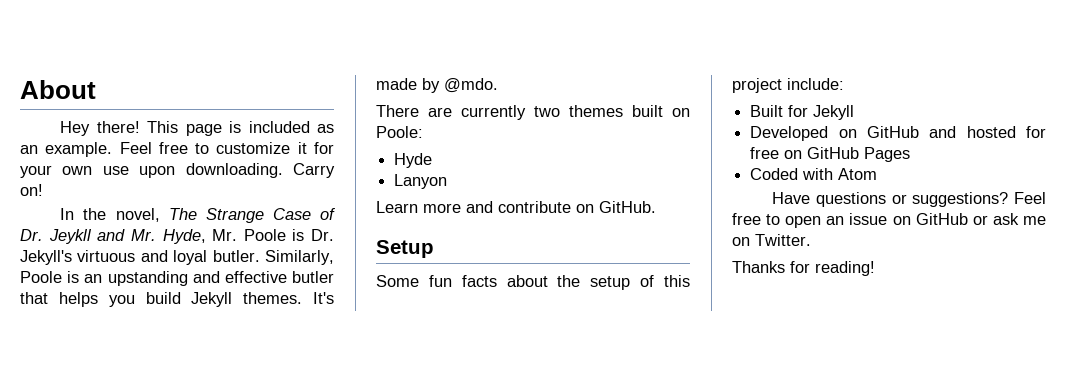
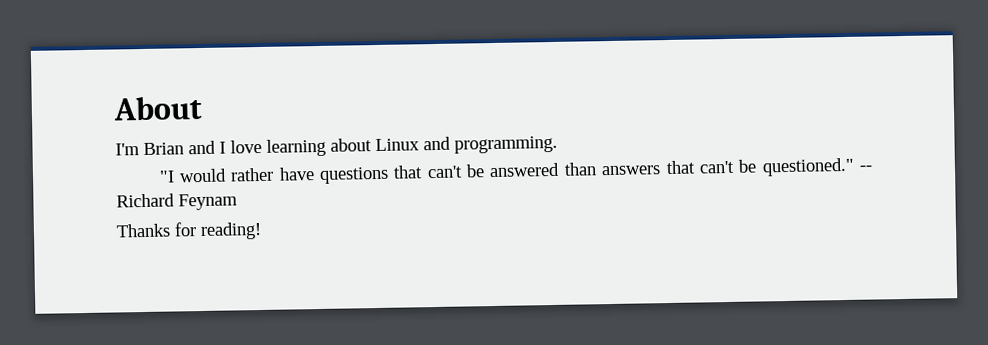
- Hey there! This page is included as an example. Feel free to customize it for your own use upon downloading. Carry on!
- In the novel, The Strange Case of Dr. Jeykll and Mr. Hyde, Mr. Poole is Dr. Jekyll's virtuous and loyal butler. Similarly, Poole is an upstanding and effective butler that helps you build Jekyll themes. It's made by @mdo.
- There are currently two themes built on Poole:
- Hyde
- Lanyon
- Learn more and contribute on GitHub.
- Setup
- Some fun facts about the setup of this project include:
- Built for Jekyll
- Developed on GitHub and hosted for free on GitHub Pages
- Coded with Atom
- Have questions or suggestions? Feel free to open an issue on GitHub or ask me on Twitter.
+ I'm Brian and I love learning about Linux and programming.
+ "I would rather have questions that can't be answered than answers that can't be questioned." -- Richard Feynam

